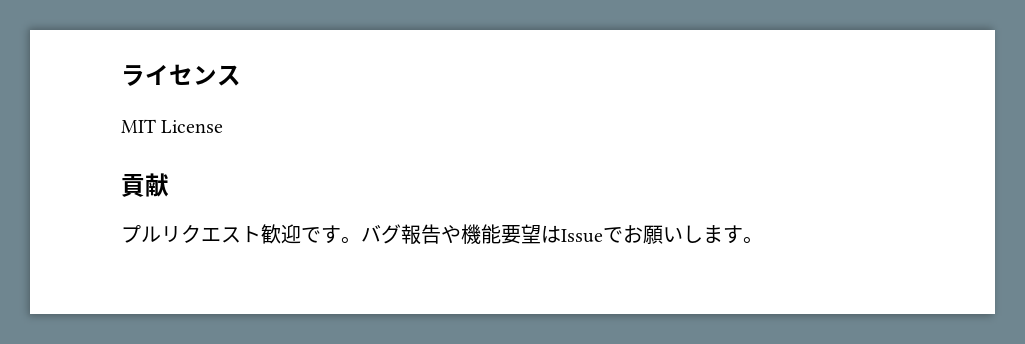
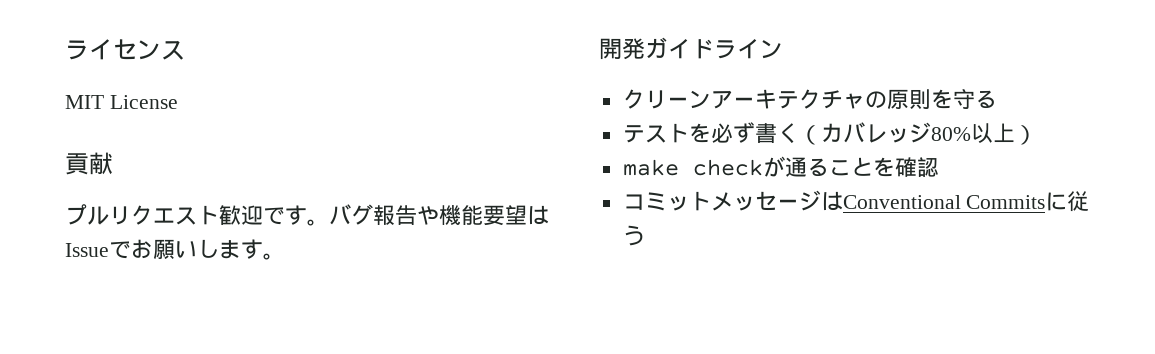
+ 開発ガイドライン
+ クリーンアーキテクチャの原則を守る
+ テストを必ず書く（カバレッジ80%以上）
+ make checkが通ることを確認
+ コミットメッセージはConventional Commitsに従う

